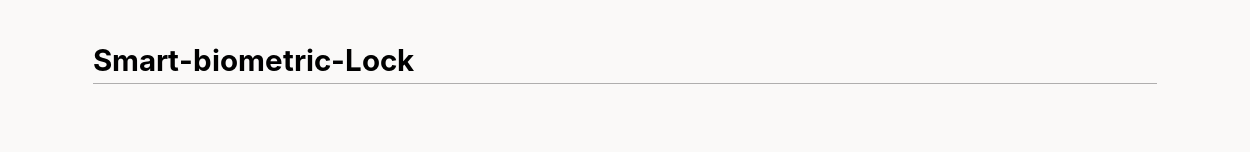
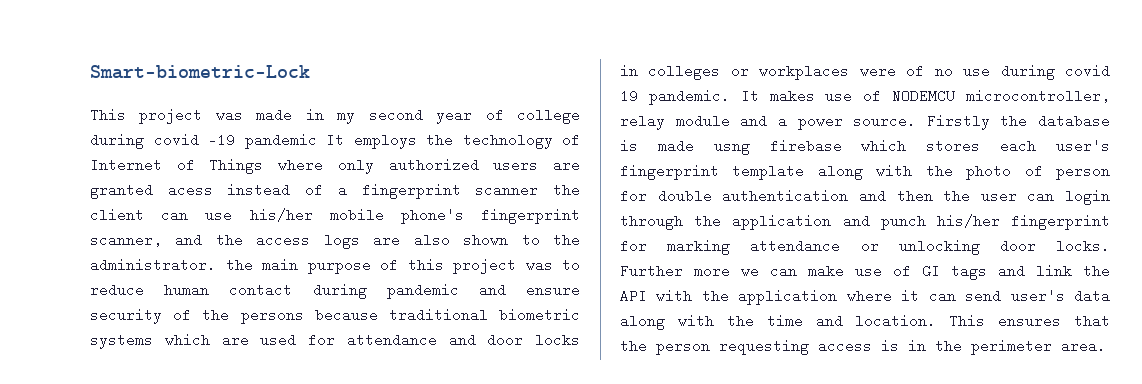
+ This project was made in my second year of college during covid -19 pandemic It employs the technology of Internet of Things where only authorized users are granted acess instead of a fingerprint scanner the client can use his/her mobile phone's fingerprint scanner, and the access logs are also shown to the administrator. the main purpose of this project was to reduce human contact during pandemic and ensure security of the persons because traditional biometric systems which are used for attendance and door locks in colleges or workplaces were of no use during covid 19 pandemic. It makes use of NODEMCU microcontroller, relay module and a power source. Firstly the database is made usng firebase which stores each user's fingerprint template along with the photo of person for double authentication and then the user can login through the application and punch his/her fingerprint for marking attendance or unlocking door locks. Further more we can make use of GI tags and link the API with the application where it can send user's data along with the time and location. This ensures that the person requesting access is in the perimeter area.

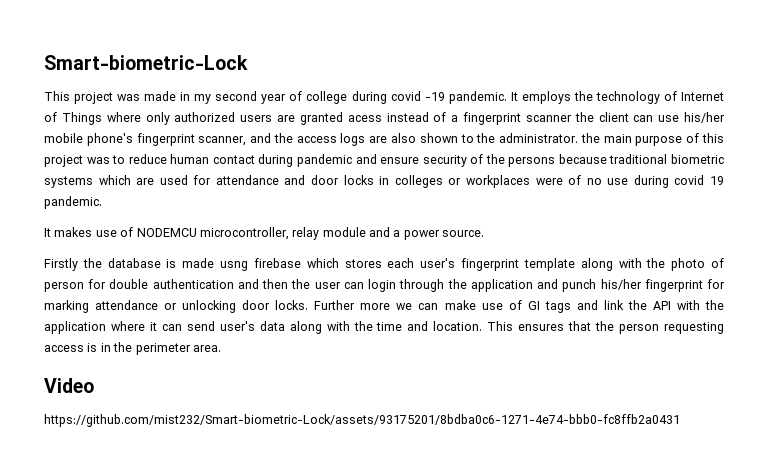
- This project was made in my second year of college during covid -19 pandemic It employs the technology of Internet of Things where only authorized users are granted acess instead of a fingerprint scanner the client can use his/her mobile phone's fingerprint scanner, and the access logs are also shown to the administrator. the main purpose of this project was to reduce human contact during pandemic and ensure security of the persons because traditional biometric systems which are used for attendance and door locks in colleges or workplaces were of no use during covid 19 pandemic. It makes use of NODEMCU microcontroller, relay module and a power source. Firstly the database is made usng firebase which stores each user's fingerprint template along with the photo of person for double authentication and then the user can login through the application and punch his/her fingerprint for marking attendance or unlocking door locks.
+ This project was made in my second year of college during covid -19 pandemic. It employs the technology of Internet of Things where only authorized users are granted acess instead of a fingerprint scanner the client can use his/her mobile phone's fingerprint scanner, and the access logs are also shown to the administrator. the main purpose of this project was to reduce human contact during pandemic and ensure security of the persons because traditional biometric systems which are used for attendance and door locks in colleges or workplaces were of no use during covid 19 pandemic.
+ It makes use of NODEMCU microcontroller, relay module and a power source.
+ Firstly the database is made usng firebase which stores each user's fingerprint template along with the photo of person for double authentication and then the user can login through the application and punch his/her fingerprint for marking attendance or unlocking door locks.
+ Video
+ https://github.com/mist232/Smart-biometric-Lock/assets/93175201/8bdba0c6-1271-4e74-bbb0-fc8ffb2a0431

